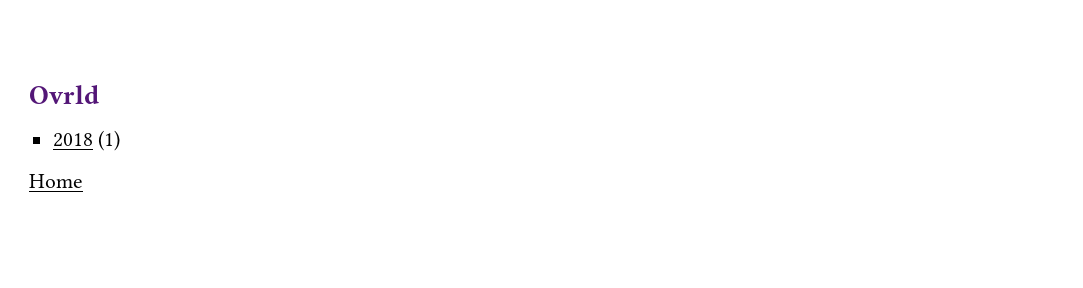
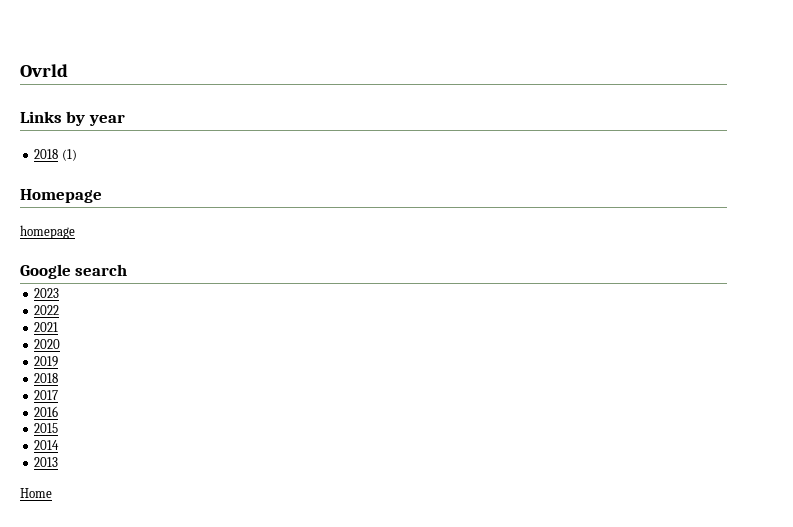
+ Links by year
+ Homepage
+ homepage
+ Google search
+ 2023
+ 2022
+ 2021
+ 2020
+ 2019
+ 2018
+ 2017
+ 2016
+ 2015
+ 2014
+ 2013

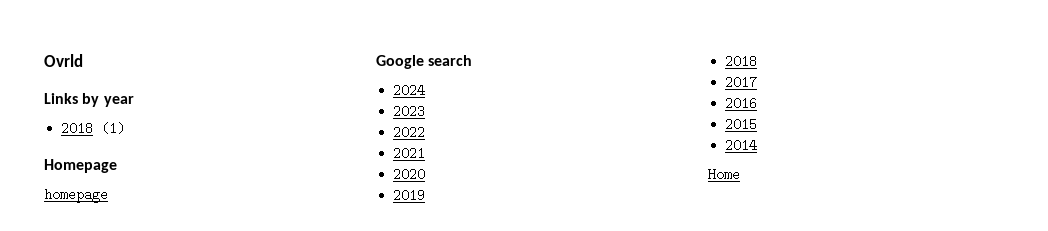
+ 2024
- 2013

